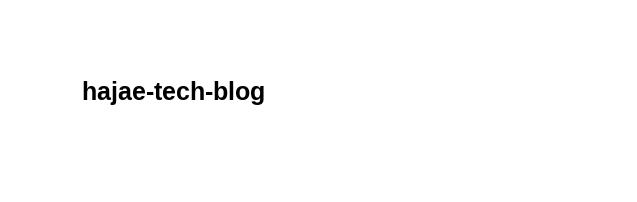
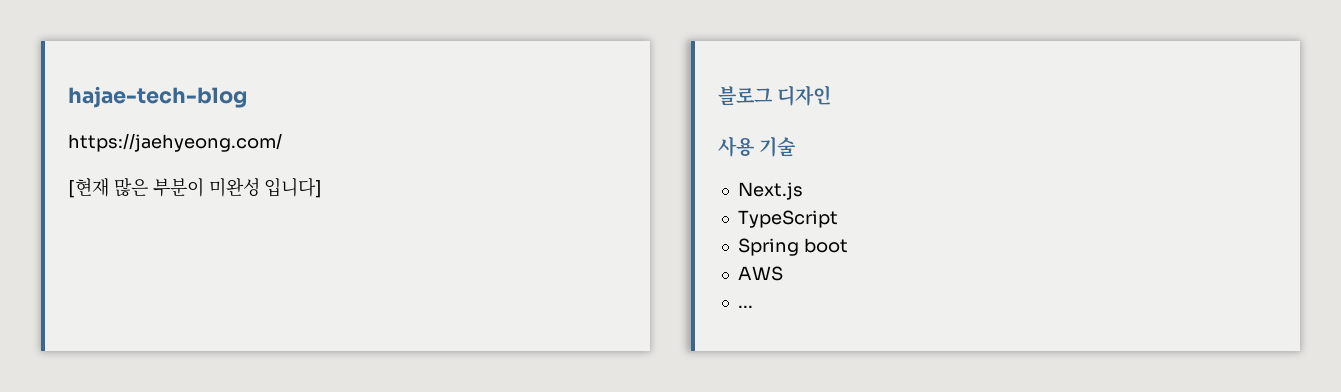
+ https://jaehyeong.com/
+ [현재 많은 부분이 미완성 입니다]
+ 블로그 디자인
+ 사용 기술
+ Next.js
+ TypeScript
+ Spring boot
+ AWS
+ ...

